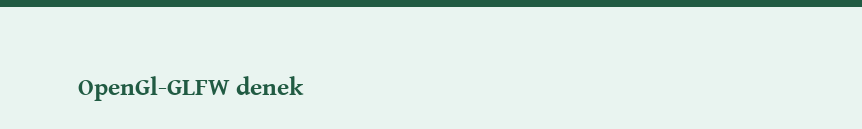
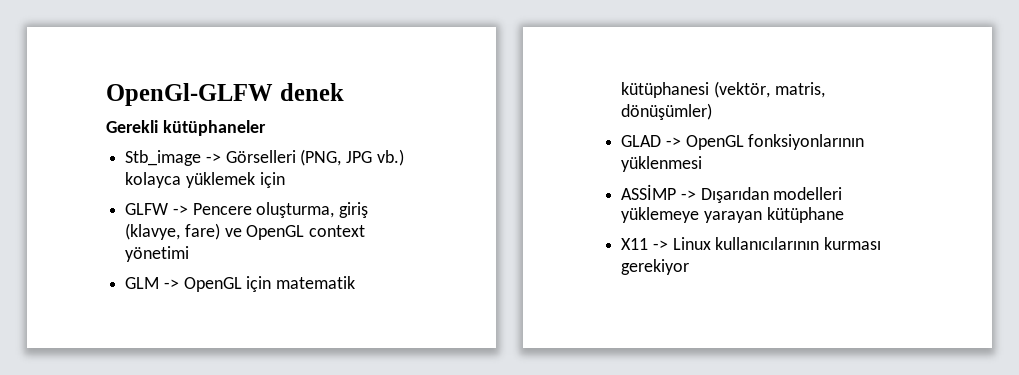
+ Gerekli kütüphaneler
+ Stb_image -> Görselleri (PNG, JPG vb.) kolayca yüklemek için
+ GLFW -> Pencere oluşturma, giriş (klavye, fare) ve OpenGL context yönetimi
+ GLM -> OpenGL için matematik kütüphanesi (vektör, matris, dönüşümler)
+ GLAD -> OpenGL fonksiyonlarının yüklenmesi
+ ASSİMP -> Dışarıdan modelleri yüklemeye yarayan kütüphane
+ X11 -> Linux kullanıcılarının kurması gerekiyor

